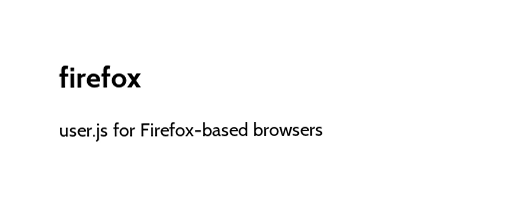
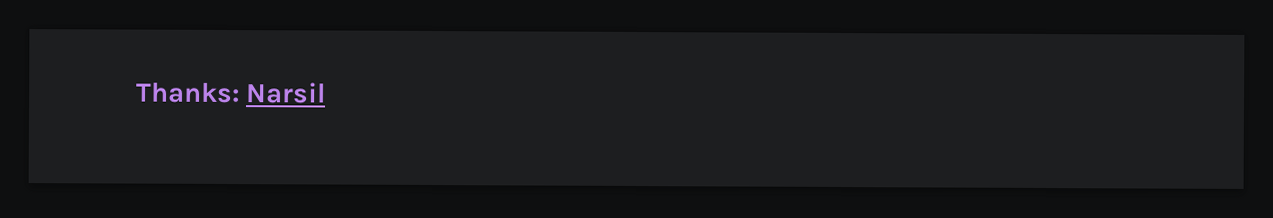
- firefox
- user.js for Firefox-based browsers
+ Thanks: Narsil

